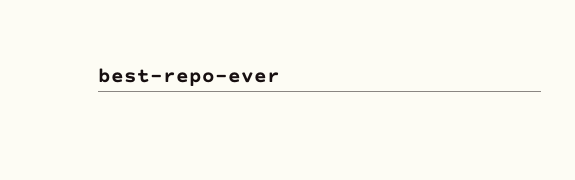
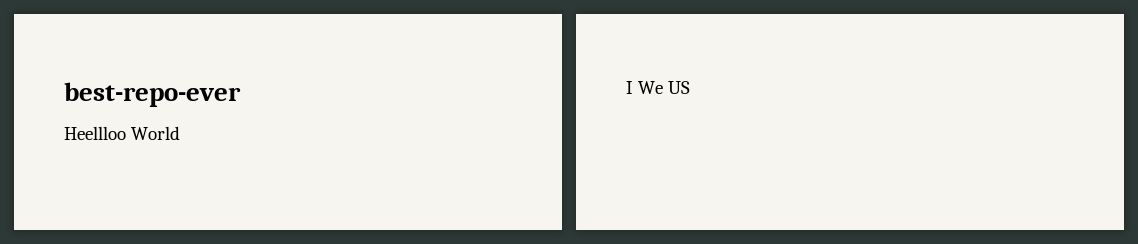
+ Heellloo World
+ I We US

